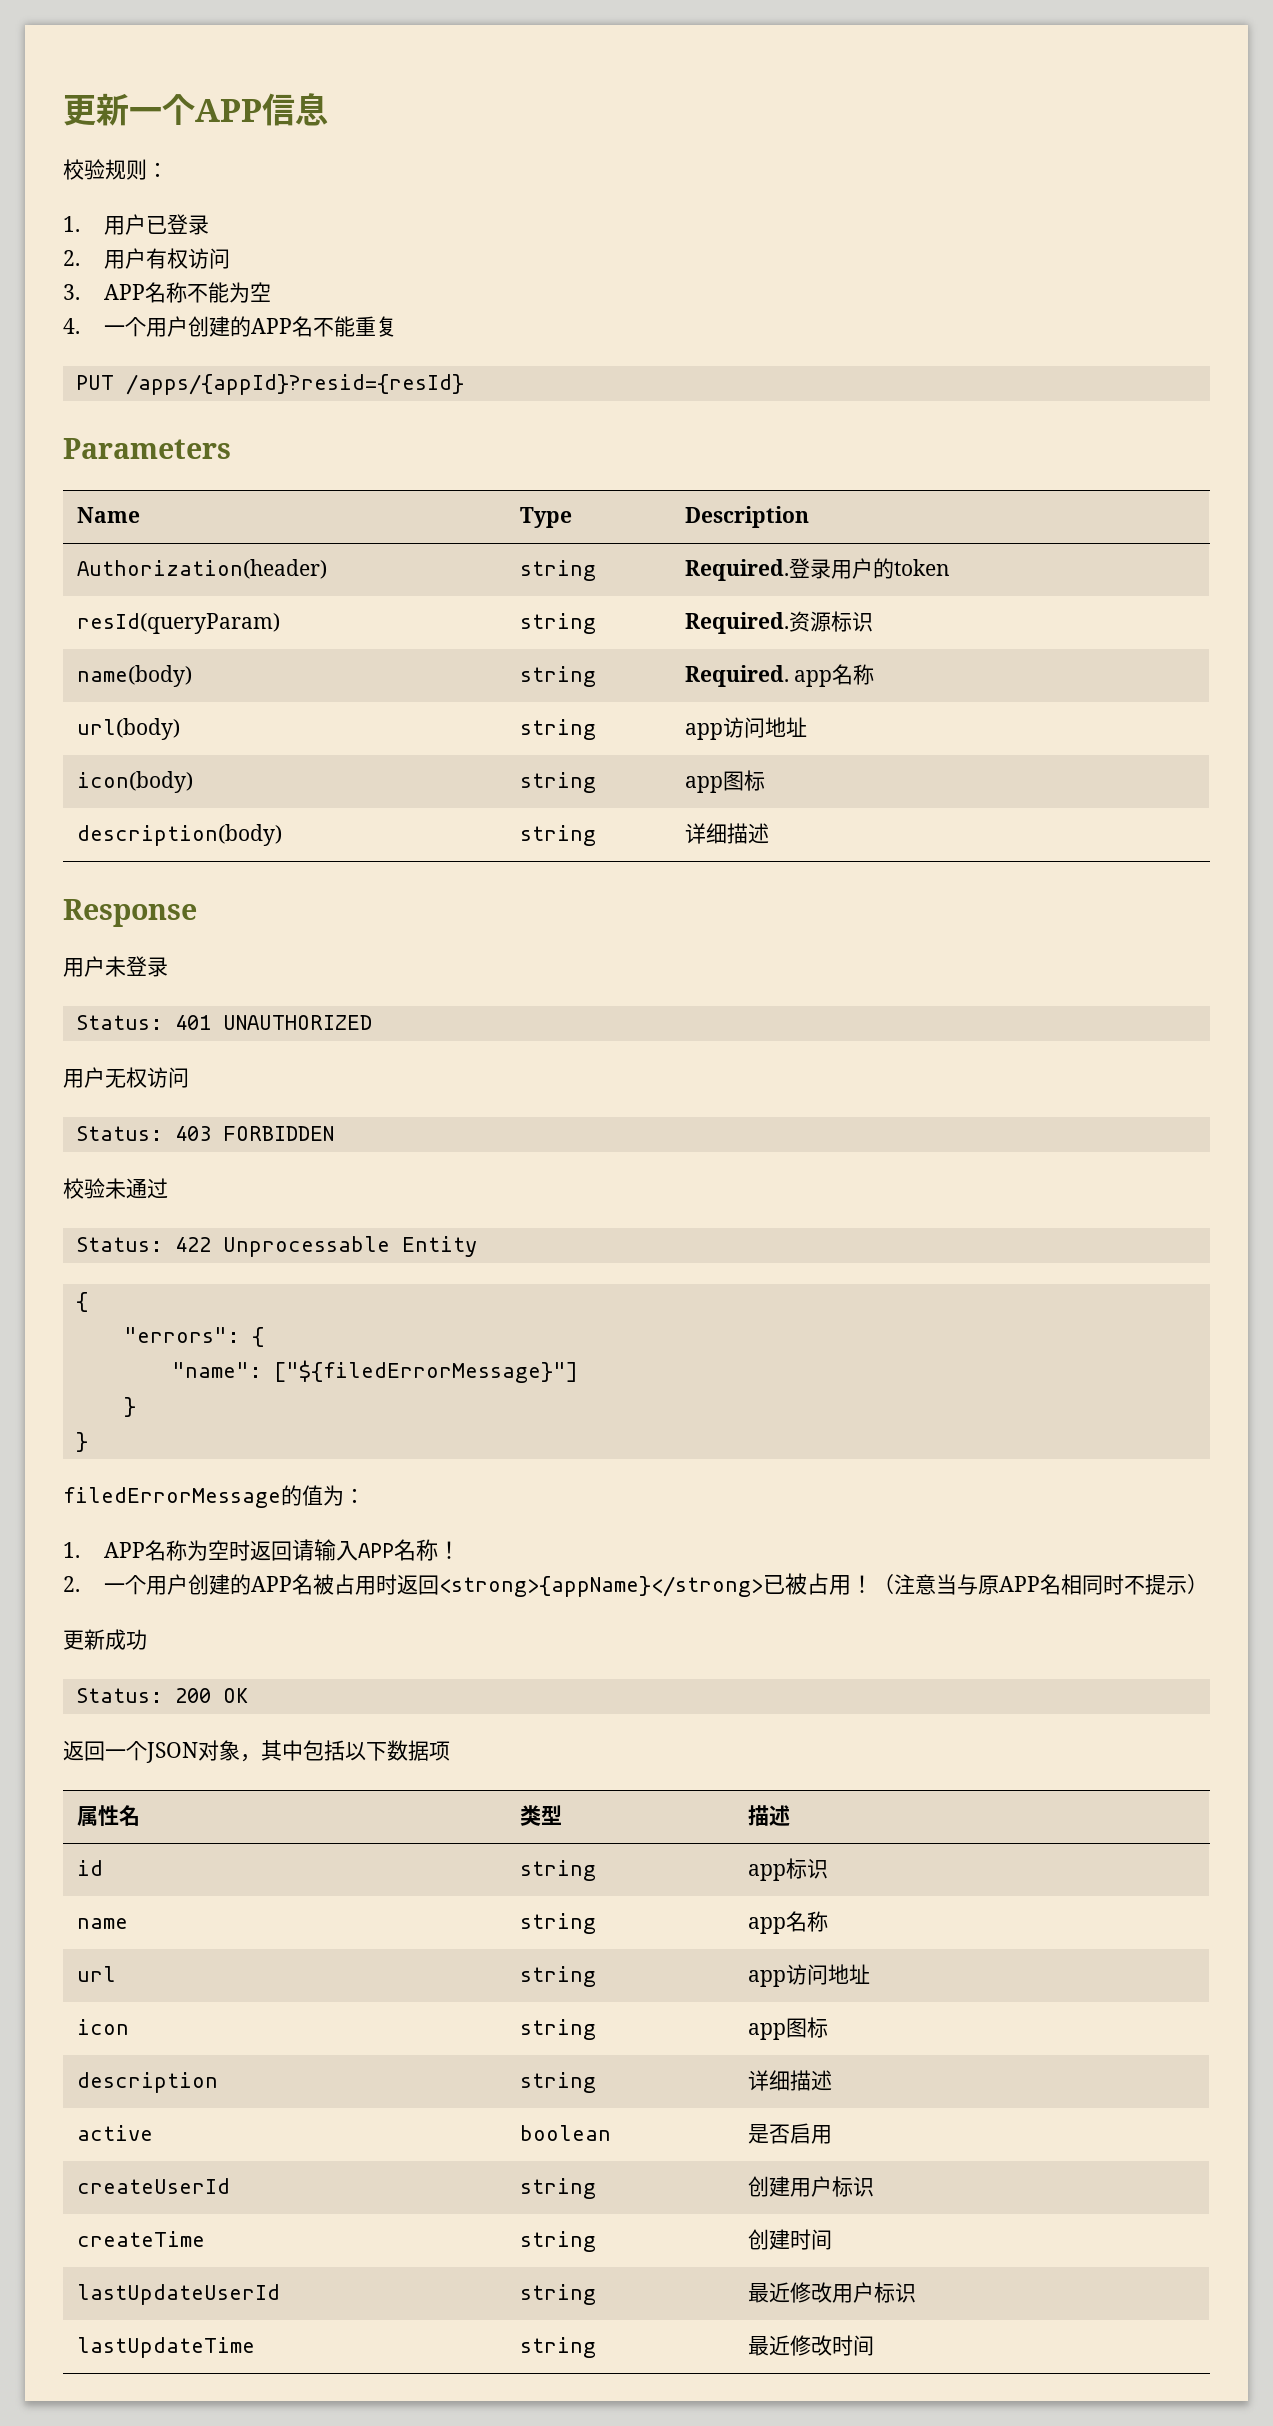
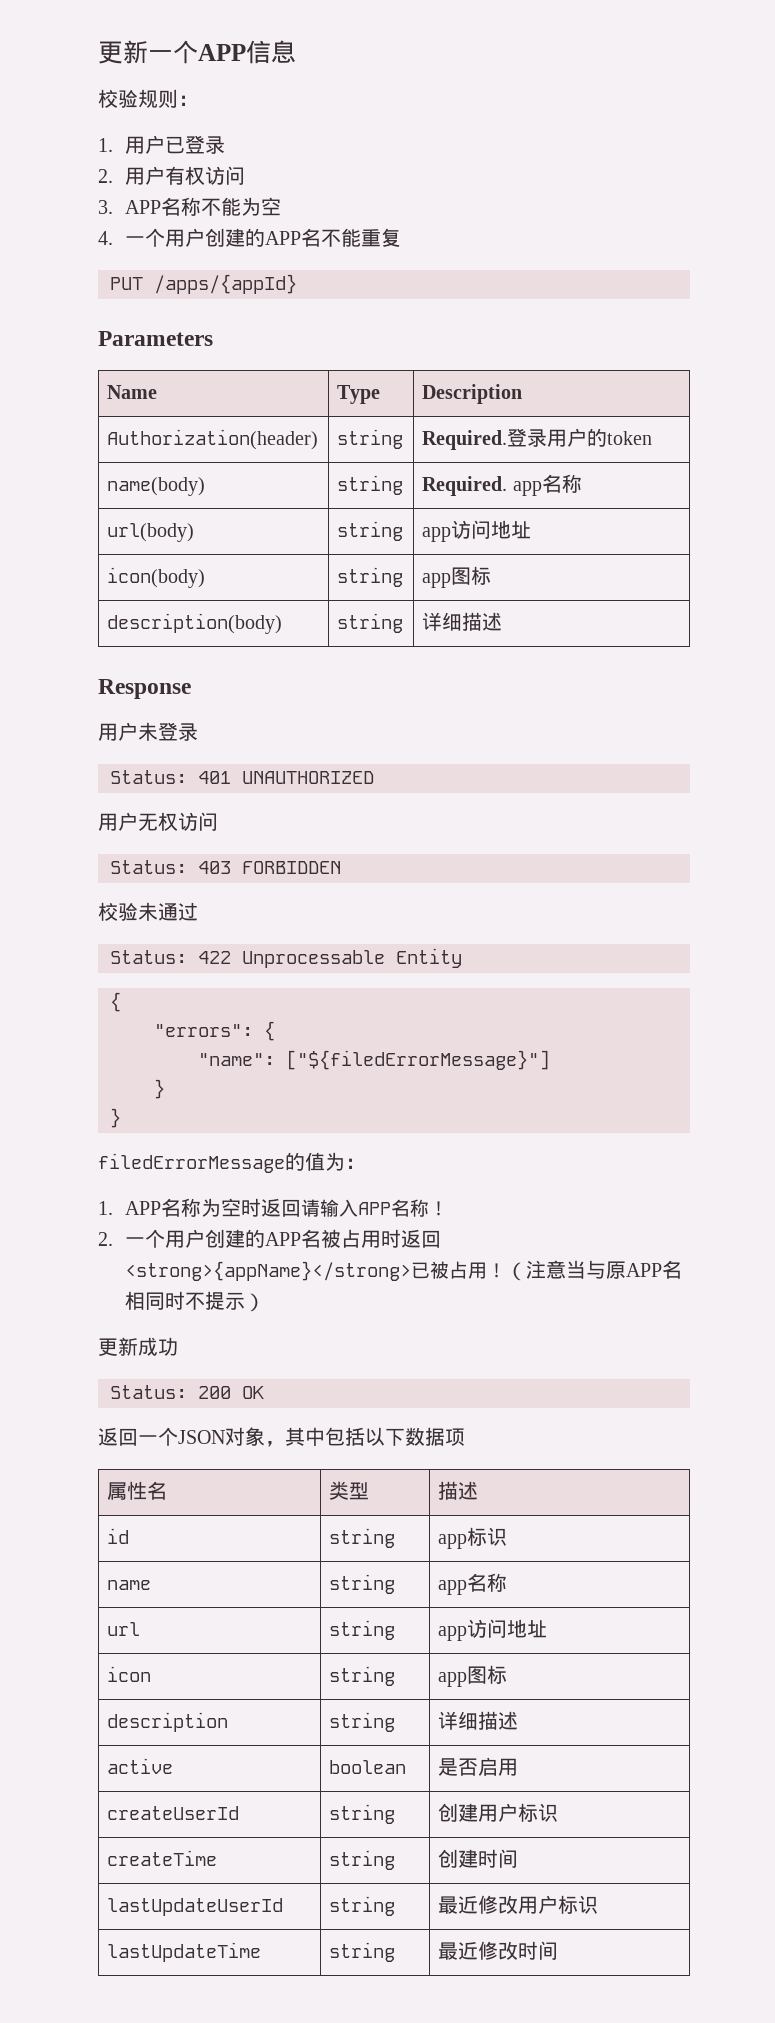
- PUT /apps/{appId}?resid={resId}
+ PUT /apps/{appId}
- resId(queryParam) | string | Required.资源标识

